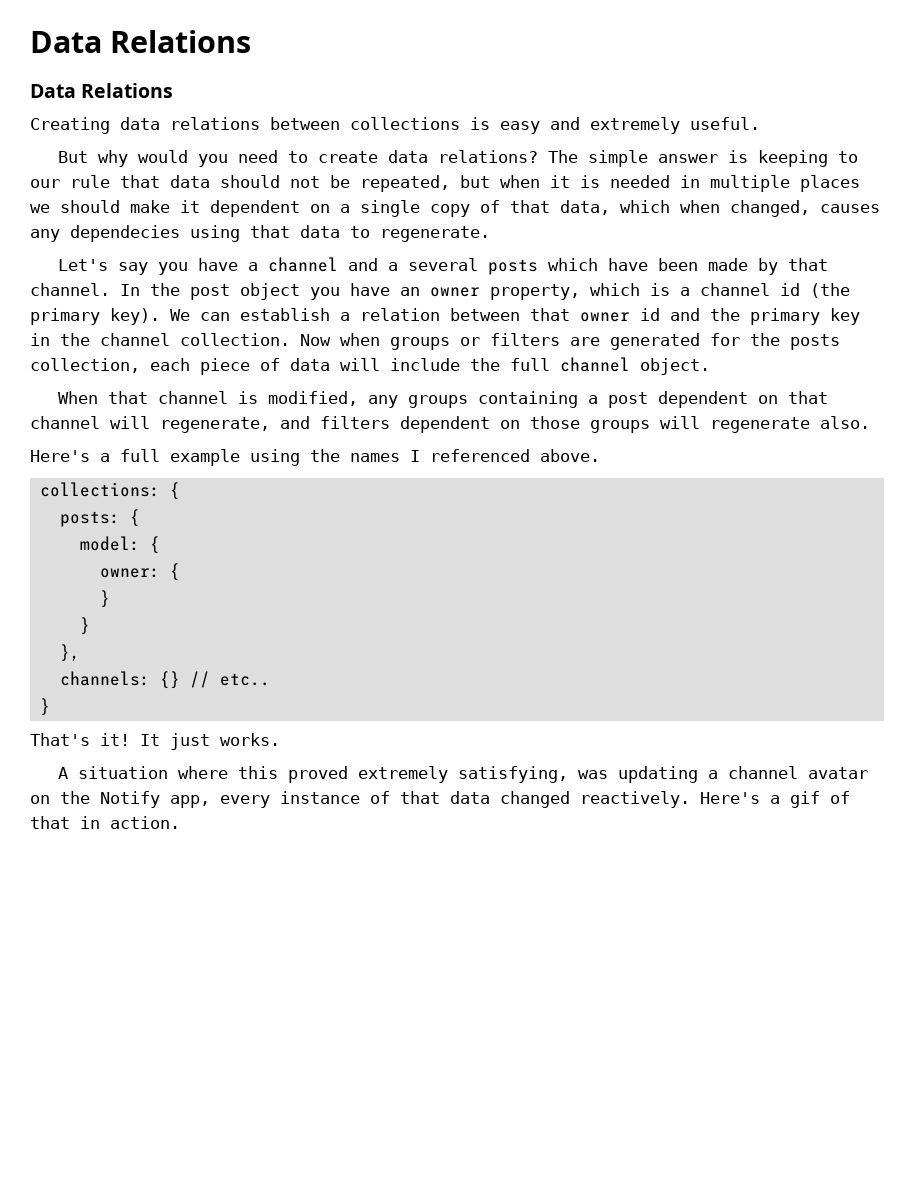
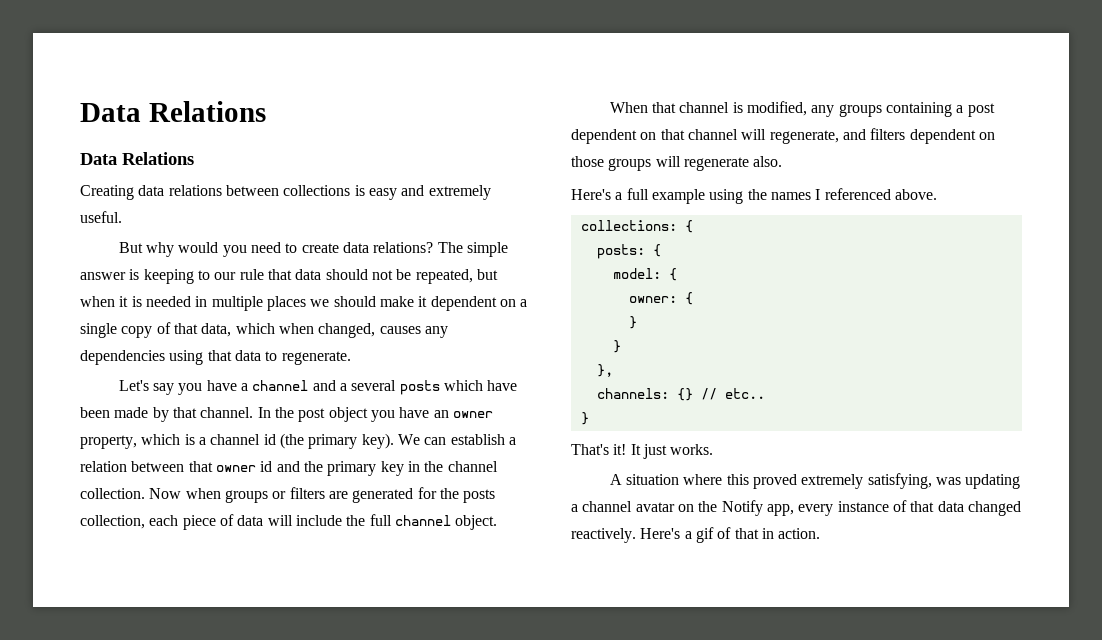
- The simple answer is keeping to our rule that data should not be repeated, but when it is needed in multiple places we should make it dependent on a single copy of that data, which when changed, causes any dependecies using that data to regenerate.
+ The simple answer is keeping to our rule that data should not be repeated, but when it is needed in multiple places we should make it dependent on a single copy of that data, which when changed, causes any dependencies using that data to regenerate.

